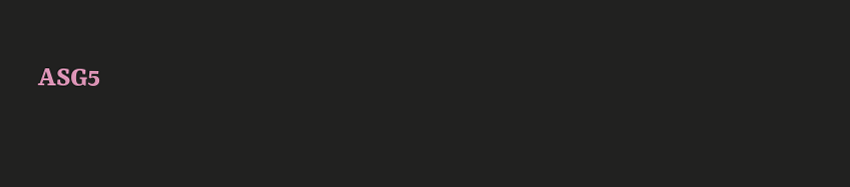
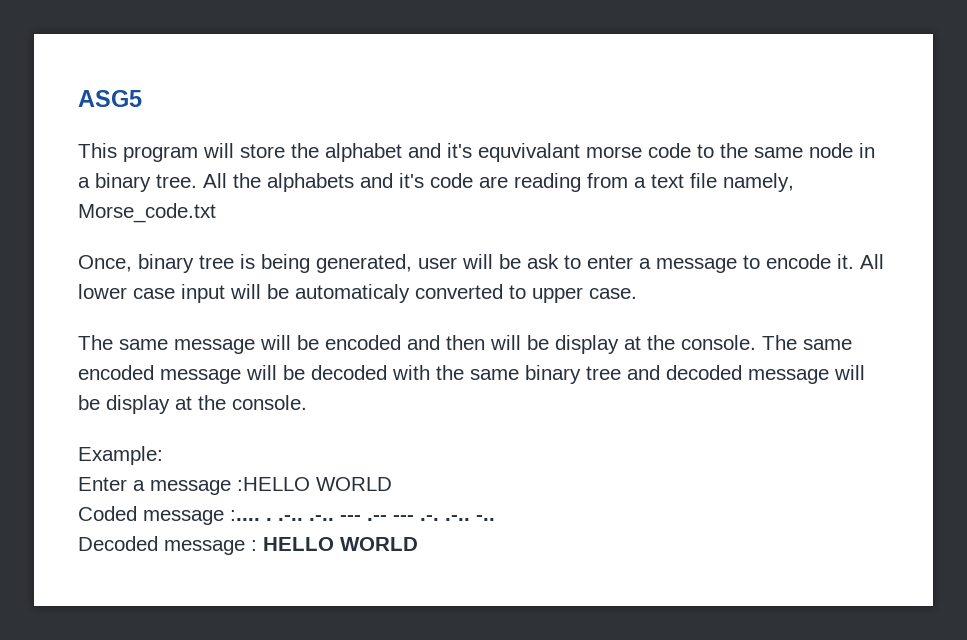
+ This program will store the alphabet and it's equvivalant morse code to the same node in a binary tree. All the alphabets and it's code are reading from a text file namely, Morse_code.txt
+ Once, binary tree is being generated, user will be ask to enter a message to encode it. All lower case input will be automaticaly converted to upper case.
+ The same message will be encoded and then will be display at the console. The same encoded message will be decoded with the same binary tree and decoded message will be display at the console.
+ Example:
+ Enter a message :HELLO WORLD
+ Coded message :.... . .-.. .-.. --- .-- --- .-. .-.. -..
+ Decoded message : HELLO WORLD

